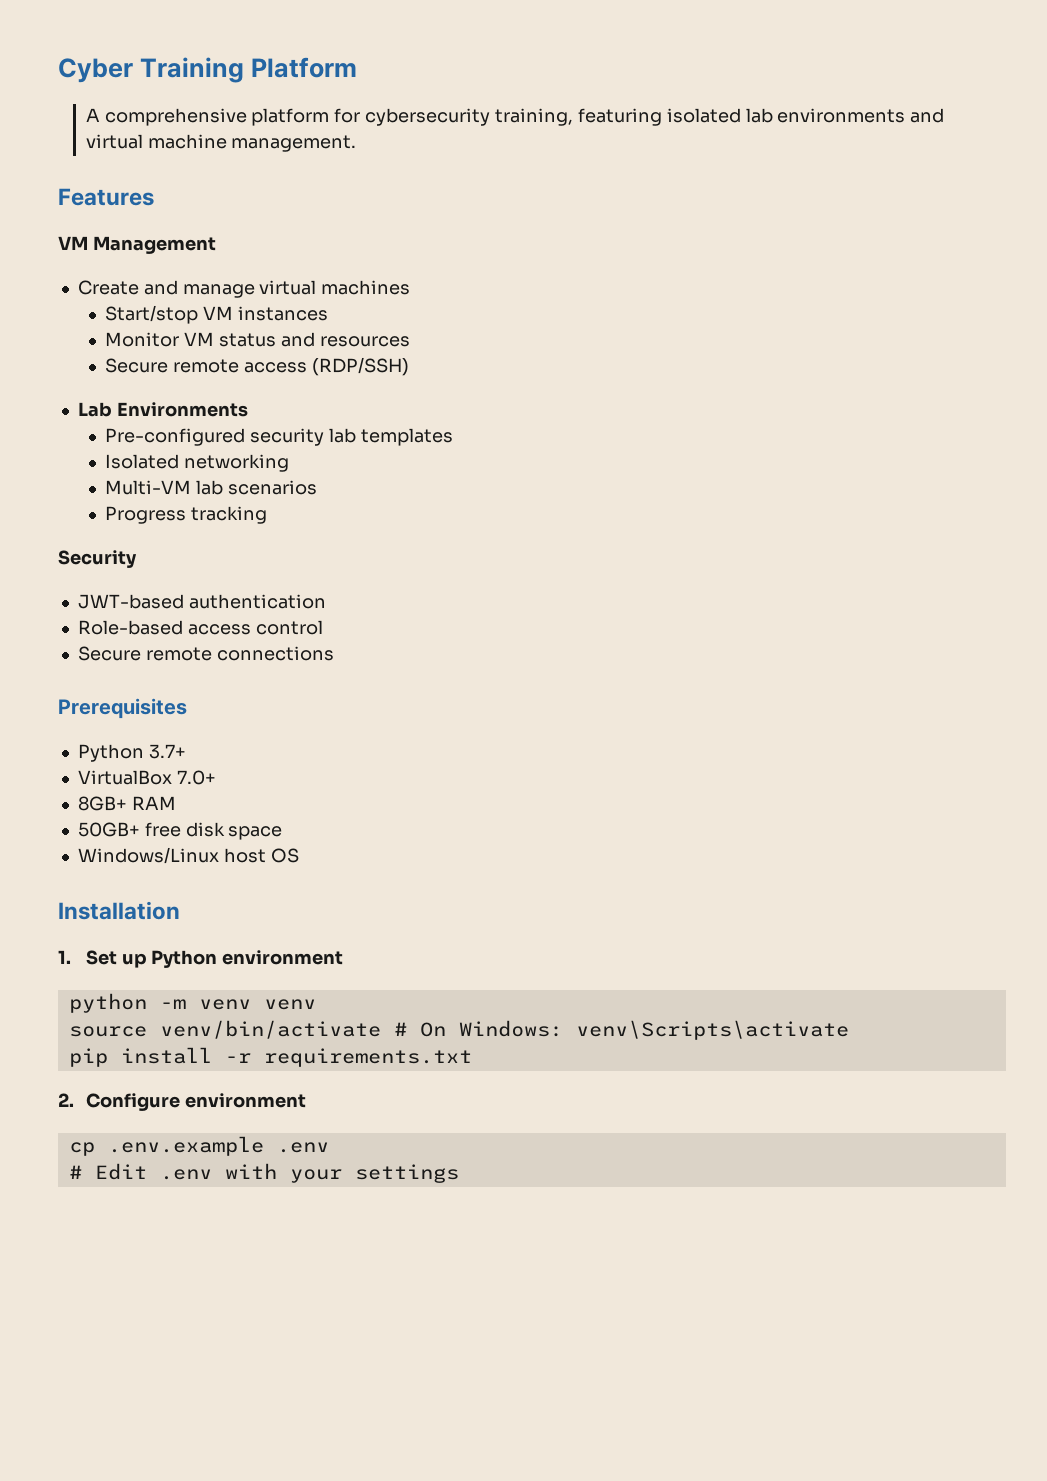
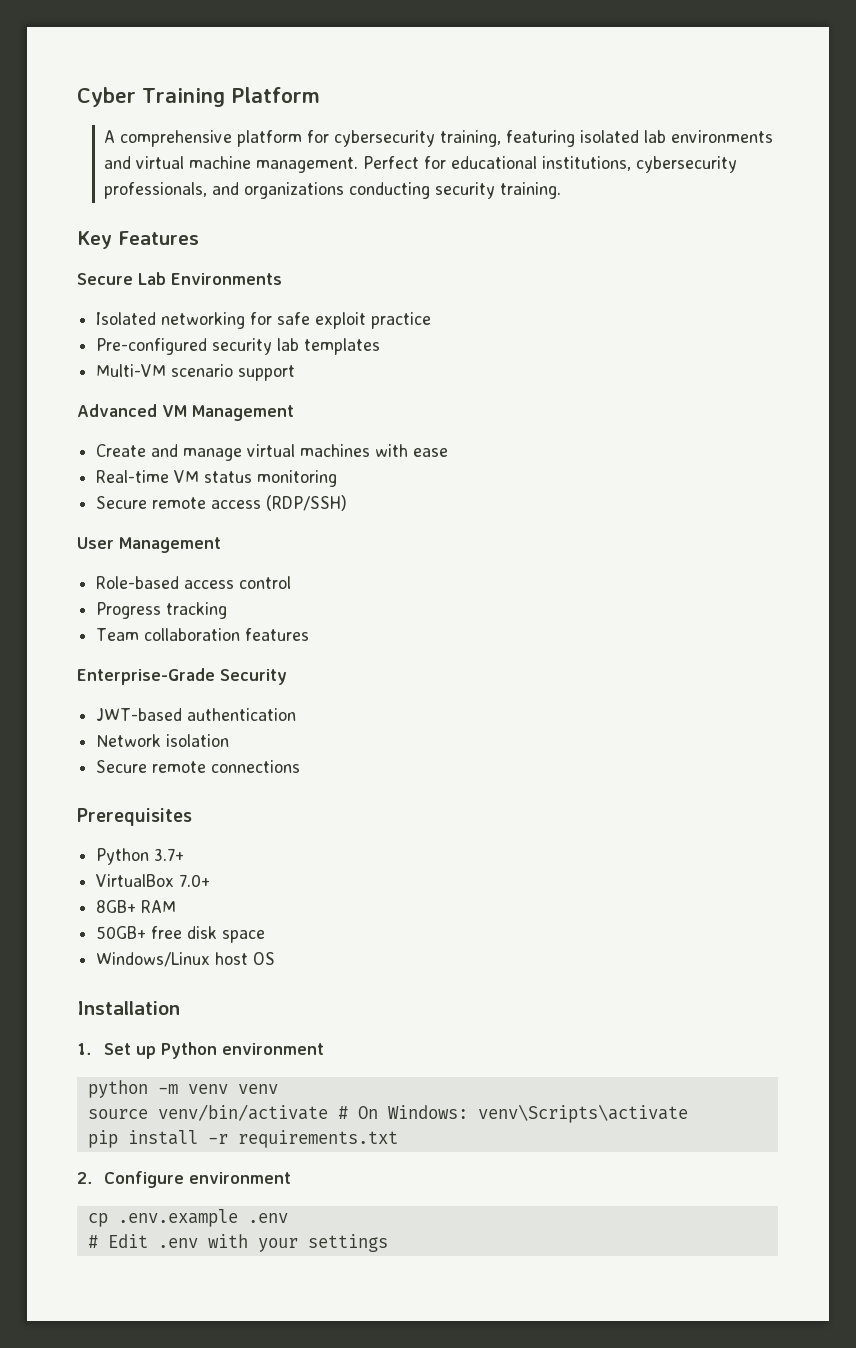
- A comprehensive platform for cybersecurity training, featuring isolated lab environments and virtual machine management.
- Features
- VM Management
+ A comprehensive platform for cybersecurity training, featuring isolated lab environments and virtual machine management. Perfect for educational institutions, cybersecurity professionals, and organizations conducting security training.
+ Key Features
+ Secure Lab Environments
+ Isolated networking for safe exploit practice
+ Pre-configured security lab templates
+ Multi-VM scenario support
+ Advanced VM Management
- Create and manage virtual machines
- Start/stop VM instances
- Monitor VM status and resources
+ Create and manage virtual machines with ease
+ Real-time VM status monitoring
  Secure remote access (RDP/SSH)
- Lab Environments
- Pre-configured security lab templates
- Isolated networking
- Multi-VM lab scenarios
+ User Management
+ Role-based access control
  Progress tracking
- Security
+ Team collaboration features
+ Enterprise-Grade Security
- Role-based access control
+ Network isolation

